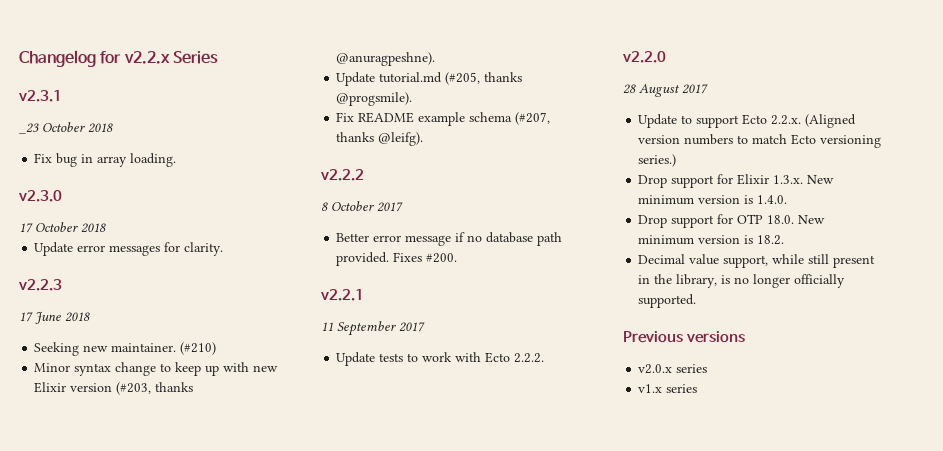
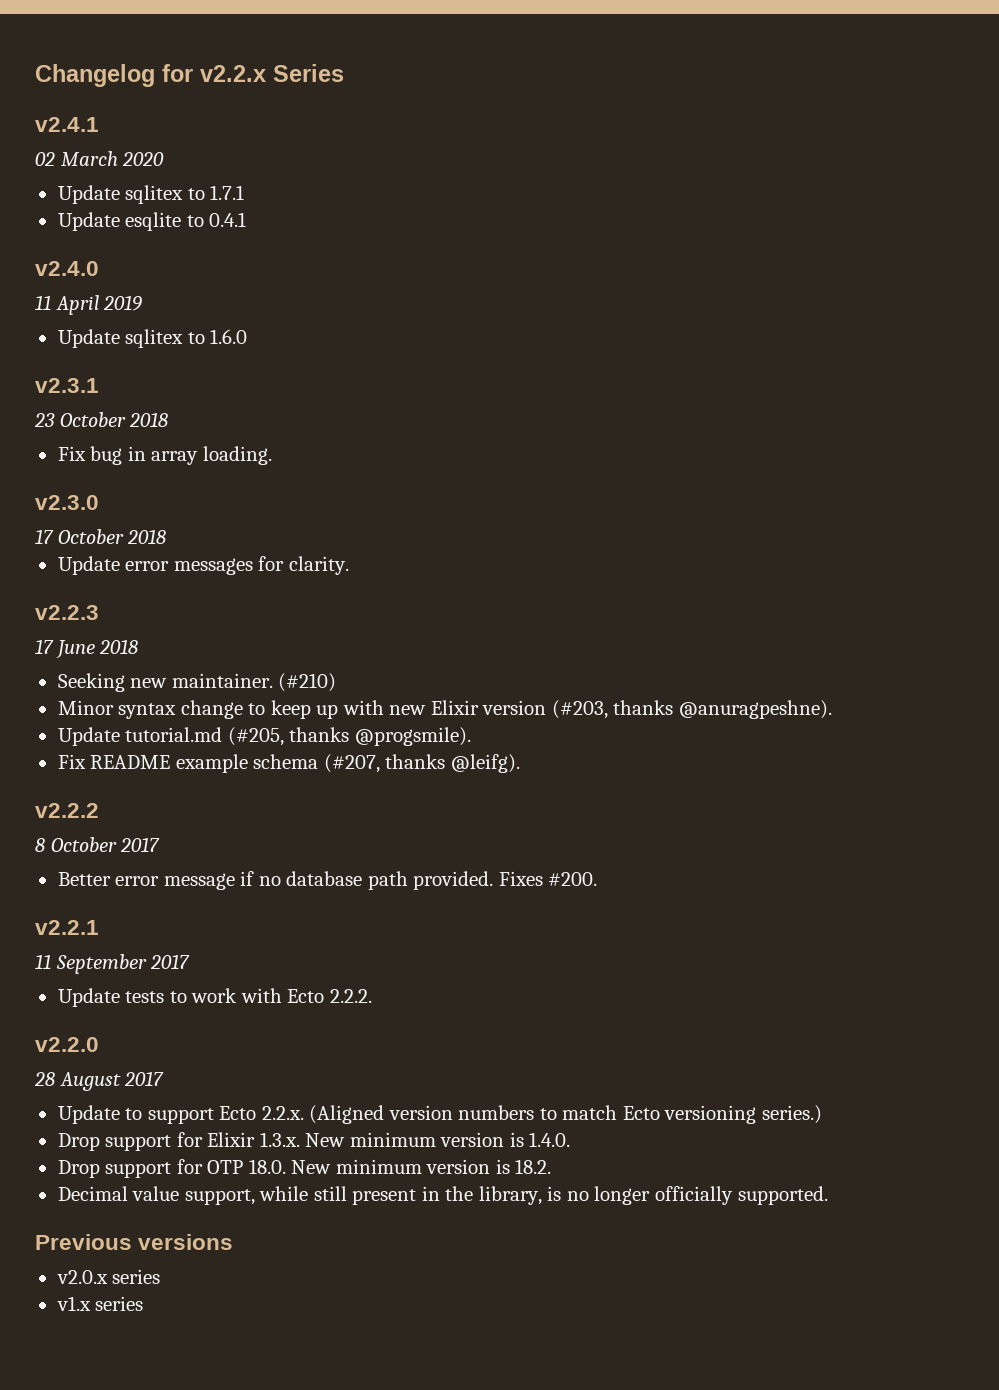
+ v2.4.1
+ 02 March 2020
+ Update sqlitex to 1.7.1
+ Update esqlite to 0.4.1
+ v2.4.0
+ 11 April 2019
+ Update sqlitex to 1.6.0
- _23 October 2018
+ 23 October 2018

